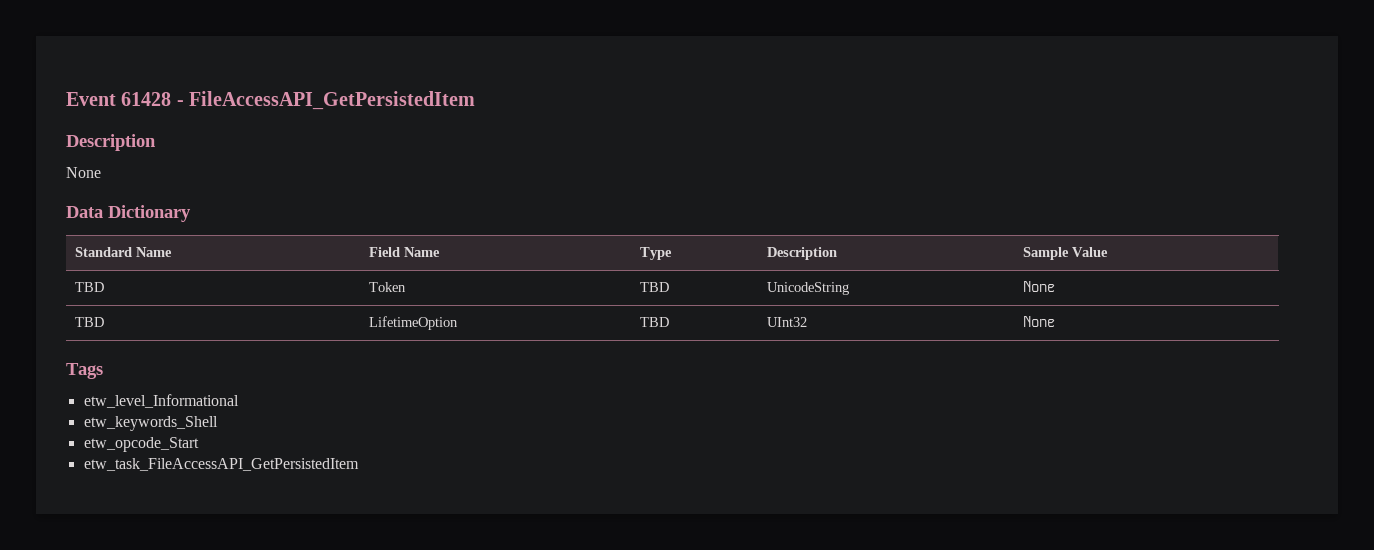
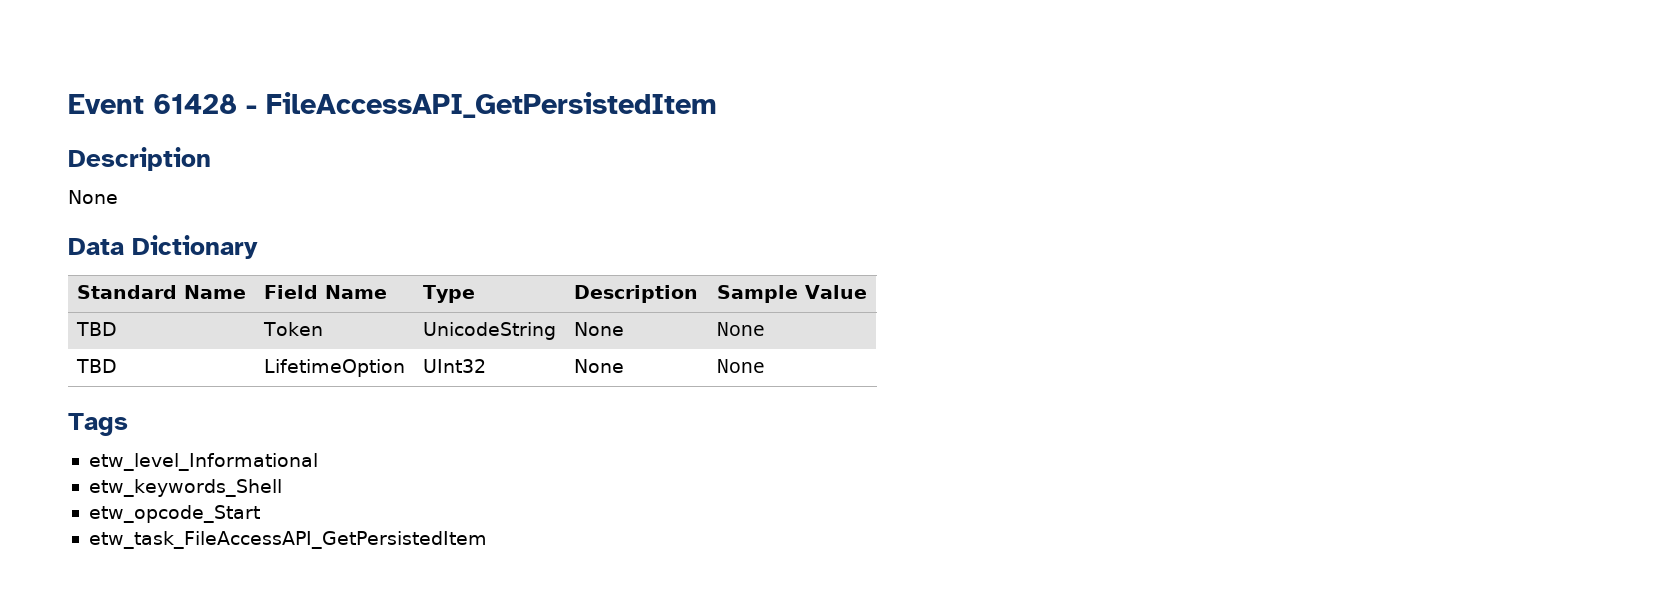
- TBD | Token | TBD | UnicodeString | None
+ TBD | Token | UnicodeString | None | None
- TBD | LifetimeOption | TBD | UInt32 | None
+ TBD | LifetimeOption | UInt32 | None | None

